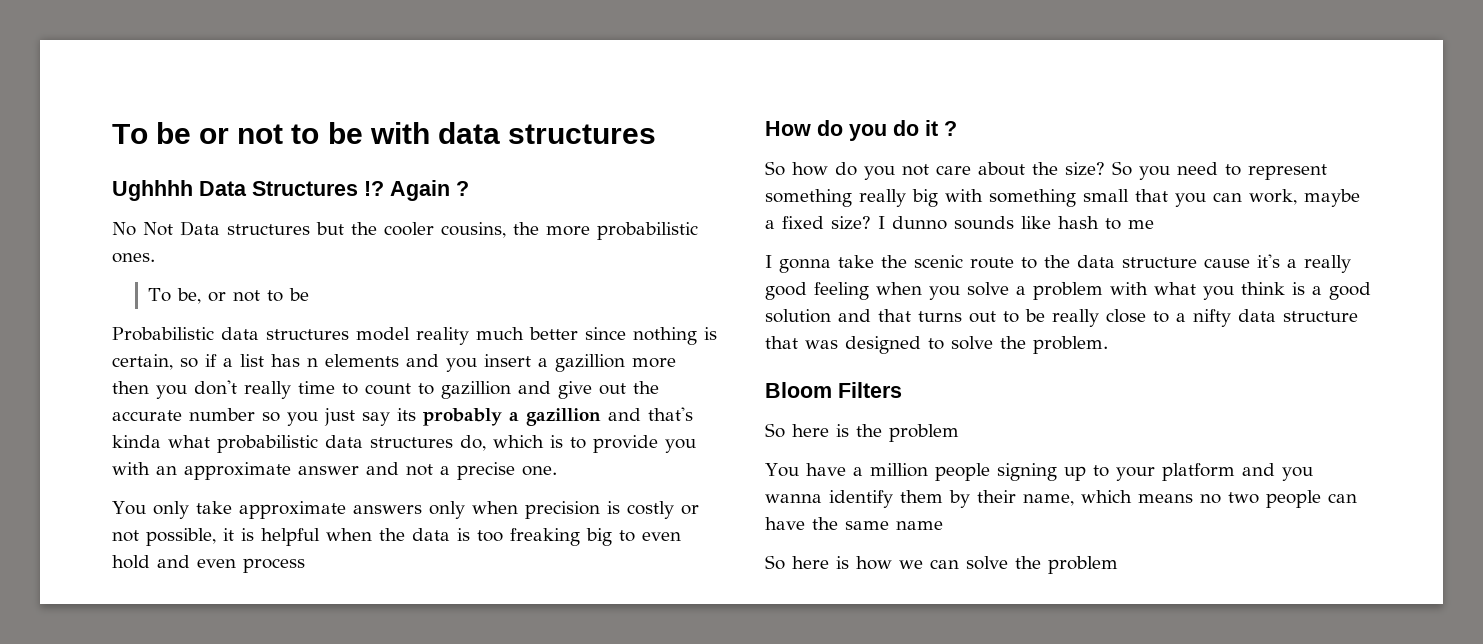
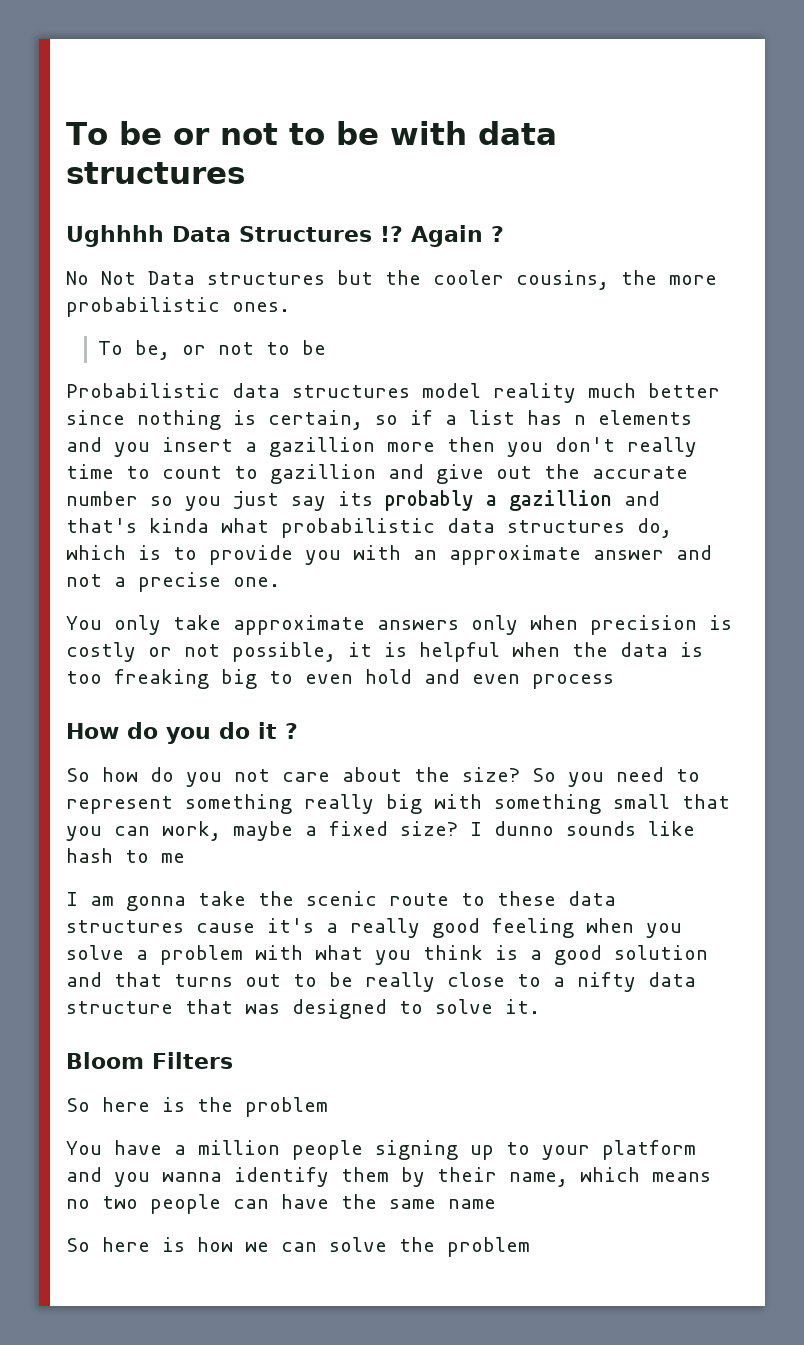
- I gonna take the scenic route to the data structure cause it's a really good feeling when you solve a problem with what you think is a good solution and that turns out to be really close to a nifty data structure that was designed to solve the problem.
+ I am gonna take the scenic route to these data structures cause it's a really good feeling when you solve a problem with what you think is a good solution and that turns out to be really close to a nifty data structure that was designed to solve it.

